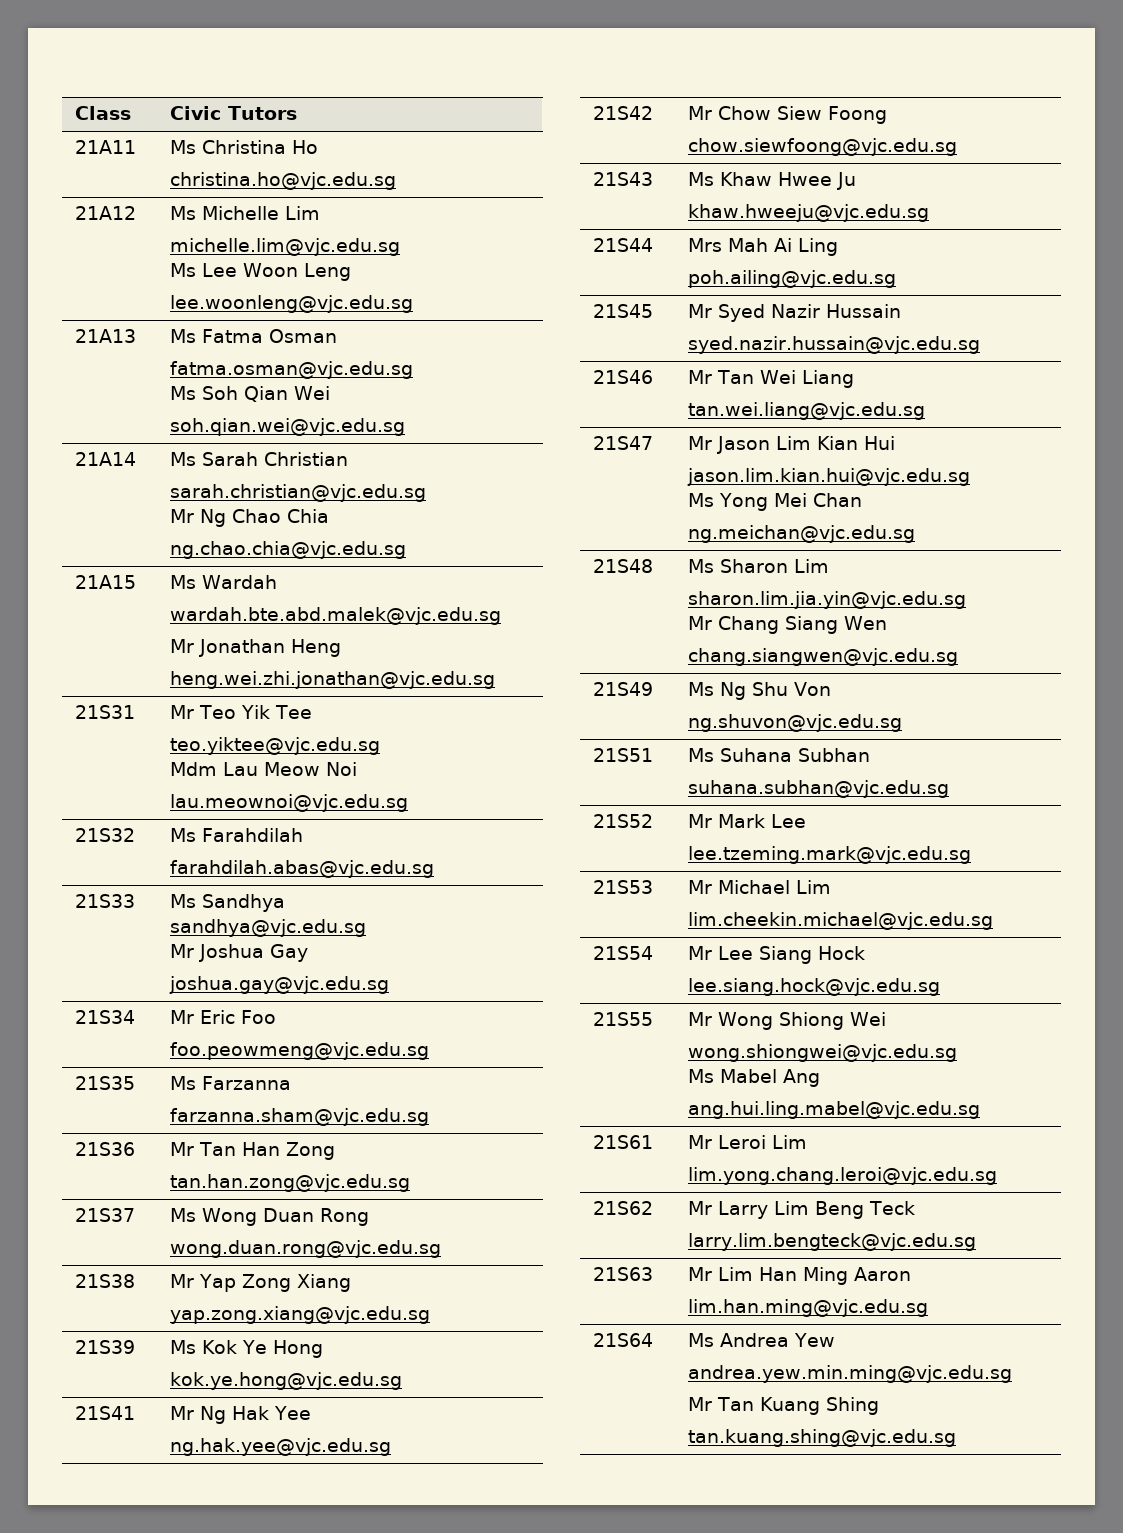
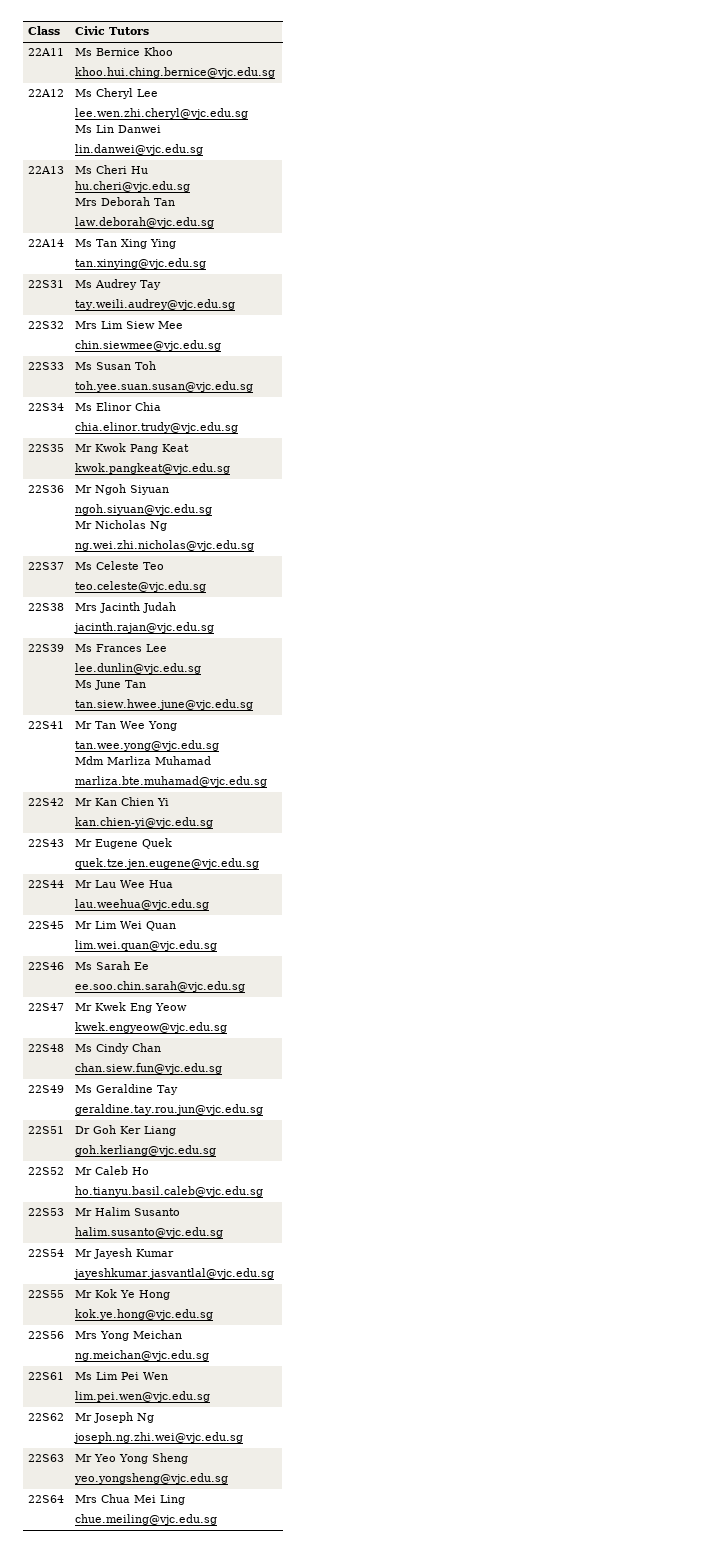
- 21A11 | Ms Christina Ho
- christina.ho@vjc.edu.sg
- 21A12 | Ms Michelle Lim
- michelle.lim@vjc.edu.sg
- Ms Lee Woon Leng
- lee.woonleng@vjc.edu.sg
- 21A13 | Ms Fatma Osman
- fatma.osman@vjc.edu.sg
- Ms Soh Qian Wei
- soh.qian.wei@vjc.edu.sg
- 21A14 | Ms Sarah Christian
- sarah.christian@vjc.edu.sg
- Mr Ng Chao Chia
- ng.chao.chia@vjc.edu.sg
- 21A15 | Ms Wardah
- wardah.bte.abd.malek@vjc.edu.sg
- Mr Jonathan Heng
- heng.wei.zhi.jonathan@vjc.edu.sg
- 21S31 | Mr Teo Yik Tee
- teo.yiktee@vjc.edu.sg
- Mdm Lau Meow Noi
- lau.meownoi@vjc.edu.sg
- 21S32 | Ms Farahdilah
- farahdilah.abas@vjc.edu.sg
- 21S33 | Ms Sandhya
- sandhya@vjc.edu.sg
- Mr Joshua Gay
- joshua.gay@vjc.edu.sg
- 21S34 | Mr Eric Foo
- foo.peowmeng@vjc.edu.sg
- 21S35 | Ms Farzanna
- farzanna.sham@vjc.edu.sg
- 21S36 | Mr Tan Han Zong
- tan.han.zong@vjc.edu.sg
- 21S37 | Ms Wong Duan Rong
- wong.duan.rong@vjc.edu.sg
- 21S38 | Mr Yap Zong Xiang
- yap.zong.xiang@vjc.edu.sg
- 21S39 | Ms Kok Ye Hong
+ 22A11 | Ms Bernice Khoo
+ khoo.hui.ching.bernice@vjc.edu.sg
+ 22A12 | Ms Cheryl Lee
+ lee.wen.zhi.cheryl@vjc.edu.sg
+ Ms Lin Danwei
+ lin.danwei@vjc.edu.sg
+ 22A13 | Ms Cheri Hu
+ hu.cheri@vjc.edu.sg
+ Mrs Deborah Tan
+ law.deborah@vjc.edu.sg
+ 22A14 | Ms Tan Xing Ying
+ tan.xinying@vjc.edu.sg
+ 22S31 | Ms Audrey Tay
+ tay.weili.audrey@vjc.edu.sg
+ 22S32 | Mrs Lim Siew Mee
+ chin.siewmee@vjc.edu.sg
+ 22S33 | Ms Susan Toh
+ toh.yee.suan.susan@vjc.edu.sg
+ 22S34 | Ms Elinor Chia
+ chia.elinor.trudy@vjc.edu.sg
+ 22S35 | Mr Kwok Pang Keat
+ kwok.pangkeat@vjc.edu.sg
+ 22S36 | Mr Ngoh Siyuan
+ ngoh.siyuan@vjc.edu.sg
+ Mr Nicholas Ng
+ ng.wei.zhi.nicholas@vjc.edu.sg
+ 22S37 | Ms Celeste Teo
+ teo.celeste@vjc.edu.sg
+ 22S38 | Mrs Jacinth Judah
+ jacinth.rajan@vjc.edu.sg
+ 22S39 | Ms Frances Lee
+ lee.dunlin@vjc.edu.sg
+ Ms June Tan
+ tan.siew.hwee.june@vjc.edu.sg
+ 22S41 | Mr Tan Wee Yong
+ tan.wee.yong@vjc.edu.sg
+ Mdm Marliza Muhamad
+ marliza.bte.muhamad@vjc.edu.sg
+ 22S42 | Mr Kan Chien Yi
+ kan.chien-yi@vjc.edu.sg
+ 22S43 | Mr Eugene Quek
+ quek.tze.jen.eugene@vjc.edu.sg
+ 22S44 | Mr Lau Wee Hua
+ lau.weehua@vjc.edu.sg
+ 22S45 | Mr Lim Wei Quan
+ lim.wei.quan@vjc.edu.sg
+ 22S46 | Ms Sarah Ee
+ ee.soo.chin.sarah@vjc.edu.sg
+ 22S47 | Mr Kwek Eng Yeow
+ kwek.engyeow@vjc.edu.sg
+ 22S48 | Ms Cindy Chan
+ chan.siew.fun@vjc.edu.sg
+ 22S49 | Ms Geraldine Tay
+ geraldine.tay.rou.jun@vjc.edu.sg
+ 22S51 | Dr Goh Ker Liang
+ goh.kerliang@vjc.edu.sg
+ 22S52 | Mr Caleb Ho
+ ho.tianyu.basil.caleb@vjc.edu.sg
+ 22S53 | Mr Halim Susanto
+ halim.susanto@vjc.edu.sg
+ 22S54 | Mr Jayesh Kumar
+ jayeshkumar.jasvantlal@vjc.edu.sg
+ 22S55 | Mr Kok Ye Hong
  kok.ye.hong@vjc.edu.sg
- 21S41 | Mr Ng Hak Yee
- ng.hak.yee@vjc.edu.sg
- 21S42 | Mr Chow Siew Foong
- chow.siewfoong@vjc.edu.sg
- 21S43 | Ms Khaw Hwee Ju
- khaw.hweeju@vjc.edu.sg
- 21S44 | Mrs Mah Ai Ling
- poh.ailing@vjc.edu.sg
- 21S45 | Mr Syed Nazir Hussain
- syed.nazir.hussain@vjc.edu.sg
- 21S46 | Mr Tan Wei Liang
- tan.wei.liang@vjc.edu.sg
- 21S47 | Mr Jason Lim Kian Hui
- jason.lim.kian.hui@vjc.edu.sg
- Ms Yong Mei Chan
+ 22S56 | Mrs Yong Meichan
- 21S48 | Ms Sharon Lim
- sharon.lim.jia.yin@vjc.edu.sg
- Mr Chang Siang Wen
- chang.siangwen@vjc.edu.sg
- 21S49 | Ms Ng Shu Von
- ng.shuvon@vjc.edu.sg
- 21S51 | Ms Suhana Subhan
- suhana.subhan@vjc.edu.sg
- 21S52 | Mr Mark Lee
- lee.tzeming.mark@vjc.edu.sg
- 21S53 | Mr Michael Lim
- lim.cheekin.michael@vjc.edu.sg
- 21S54 | Mr Lee Siang Hock
- lee.siang.hock@vjc.edu.sg
- 21S55 | Mr Wong Shiong Wei
- wong.shiongwei@vjc.edu.sg
- Ms Mabel Ang
- ang.hui.ling.mabel@vjc.edu.sg
- 21S61 | Mr Leroi Lim
- lim.yong.chang.leroi@vjc.edu.sg
- 21S62 | Mr Larry Lim Beng Teck
- larry.lim.bengteck@vjc.edu.sg
- 21S63 | Mr Lim Han Ming Aaron
- lim.han.ming@vjc.edu.sg
- 21S64 | Ms Andrea Yew
- andrea.yew.min.ming@vjc.edu.sg
- Mr Tan Kuang Shing
- tan.kuang.shing@vjc.edu.sg
+ 22S61 | Ms Lim Pei Wen
+ lim.pei.wen@vjc.edu.sg
+ 22S62 | Mr Joseph Ng
+ joseph.ng.zhi.wei@vjc.edu.sg
+ 22S63 | Mr Yeo Yong Sheng
+ yeo.yongsheng@vjc.edu.sg
+ 22S64 | Mrs Chua Mei Ling
+ chue.meiling@vjc.edu.sg

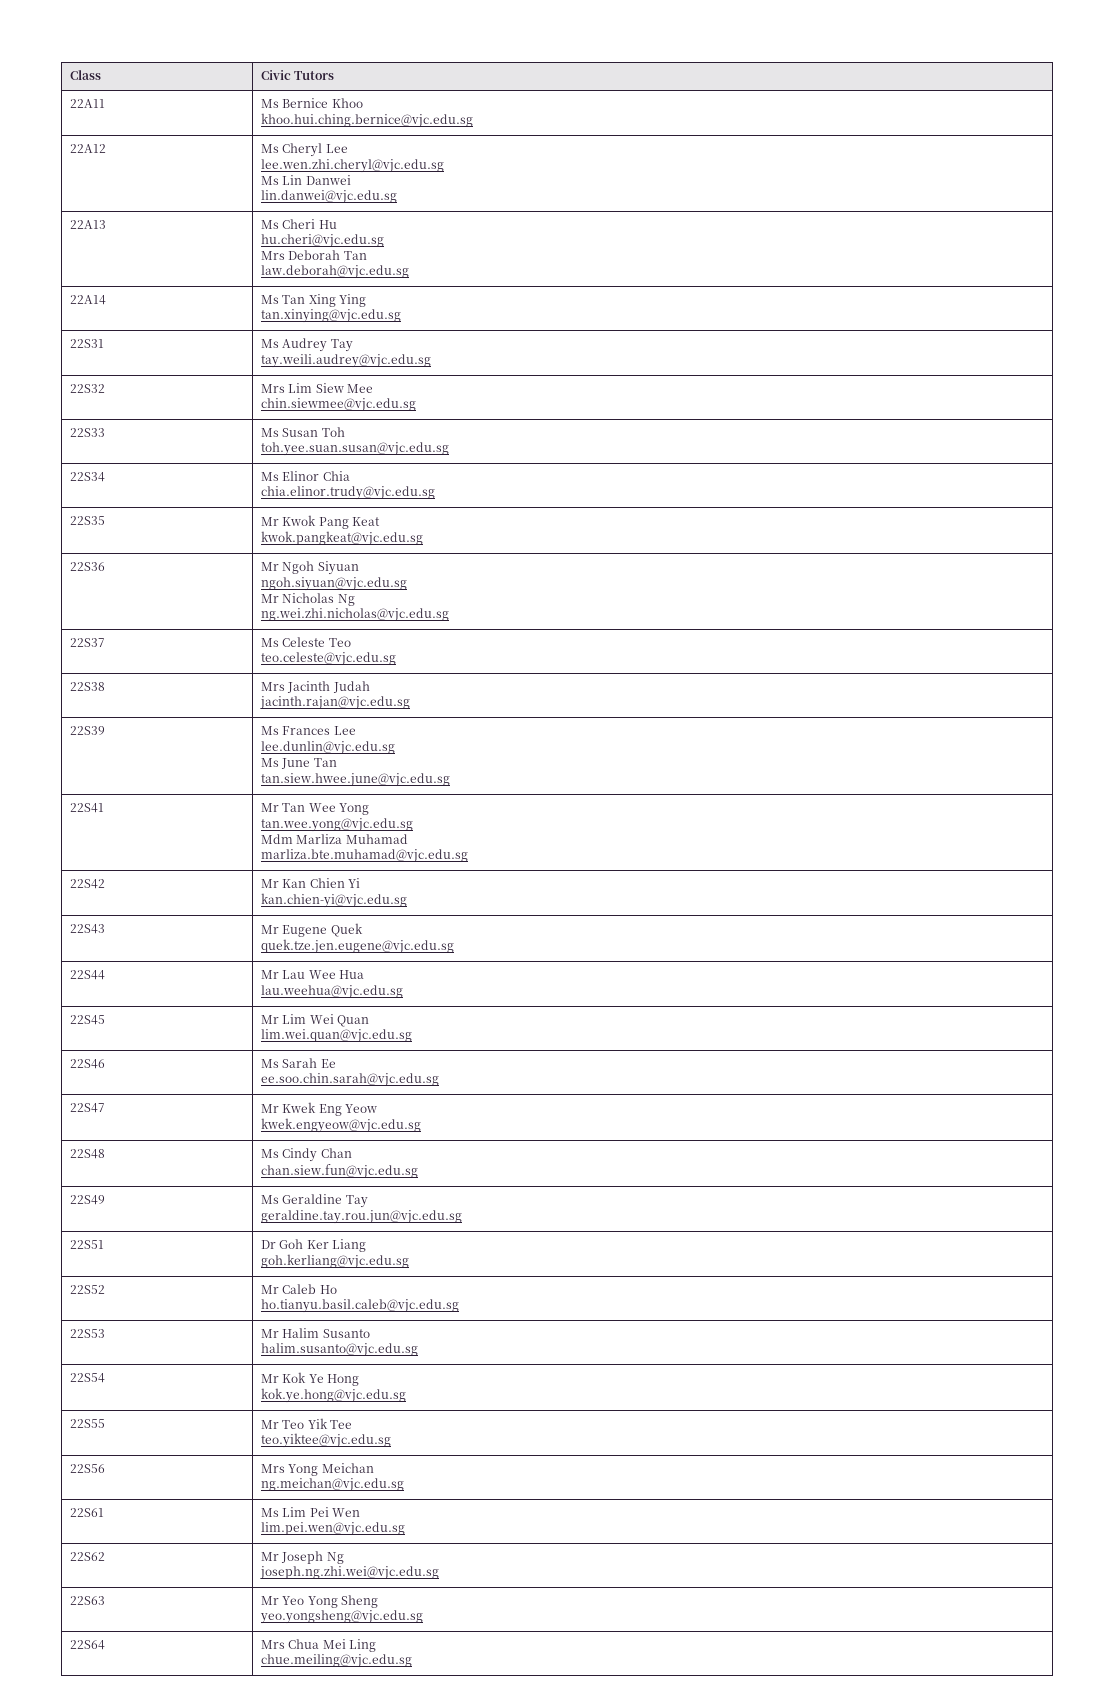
- 22S54 | Mr Jayesh Kumar
- jayeshkumar.jasvantlal@vjc.edu.sg
- 22S55 | Mr Kok Ye Hong
+ 22S54 | Mr Kok Ye Hong
+ 22S55 | Mr Teo Yik Tee
+ teo.yiktee@vjc.edu.sg

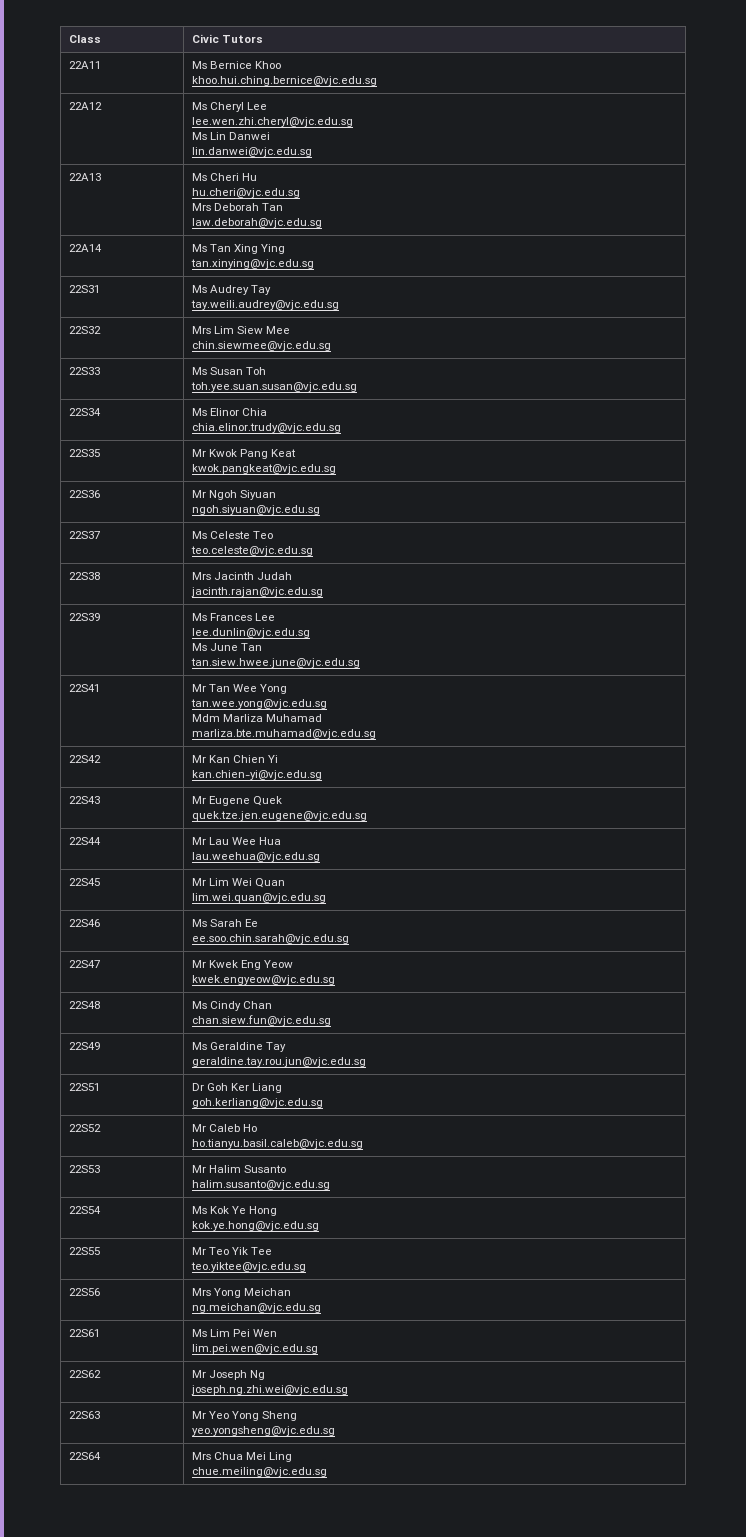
  22S36 | Mr Ngoh Siyuan
  ngoh.siyuan@vjc.edu.sg
- Mr Nicholas Ng
- ng.wei.zhi.nicholas@vjc.edu.sg
- 22S54 | Mr Kok Ye Hong
+ 22S54 | Ms Kok Ye Hong

